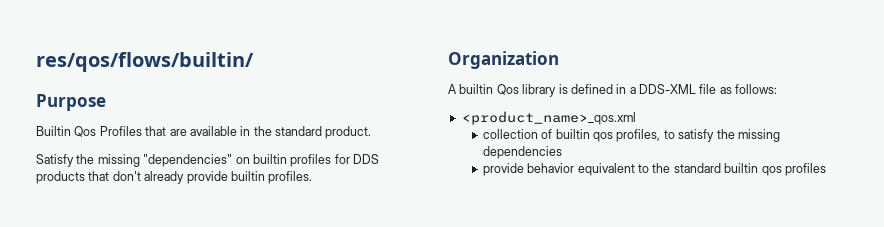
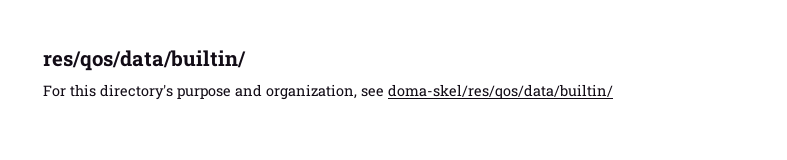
- res/qos/flows/builtin/
- Purpose
- Builtin Qos Profiles that are available in the standard product.
- Satisfy the missing "dependencies" on builtin profiles for DDS products that don't already provide builtin profiles.
- Organization
- A builtin Qos library is defined in a DDS-XML file as follows:
- <product_name>_qos.xml
- collection of builtin qos profiles, to satisfy the missing dependencies
- provide behavior equivalent to the standard builtin qos profiles
+ res/qos/data/builtin/
+ For this directory's purpose and organization, see doma-skel/res/qos/data/builtin/

